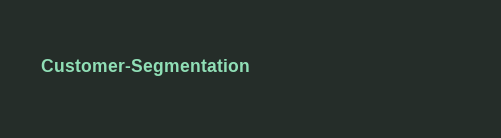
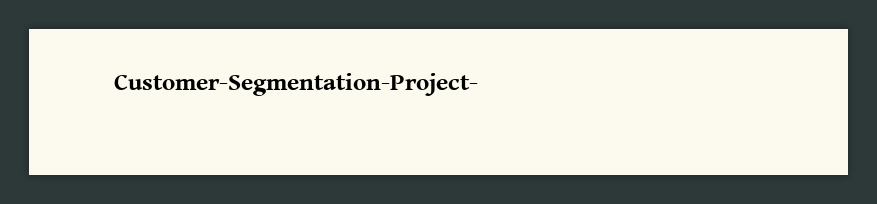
- Customer-Segmentation
+ Customer-Segmentation-Project-

